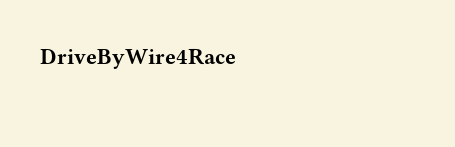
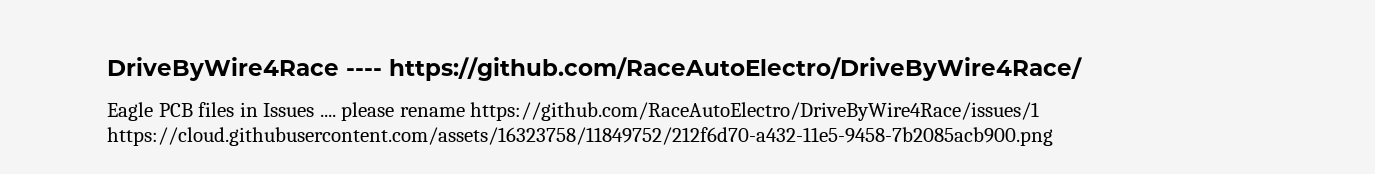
- DriveByWire4Race
+ DriveByWire4Race ---- https://github.com/RaceAutoElectro/DriveByWire4Race/
+ Eagle PCB files in Issues .... please rename https://github.com/RaceAutoElectro/DriveByWire4Race/issues/1 https://cloud.githubusercontent.com/assets/16323758/11849752/212f6d70-a432-11e5-9458-7b2085acb900.png

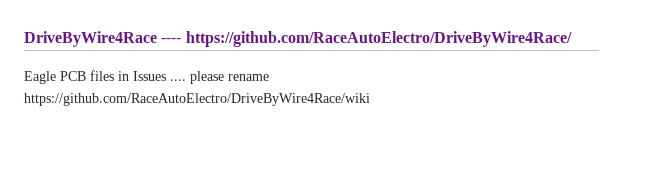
- Eagle PCB files in Issues .... please rename https://github.com/RaceAutoElectro/DriveByWire4Race/issues/1 https://cloud.githubusercontent.com/assets/16323758/11849752/212f6d70-a432-11e5-9458-7b2085acb900.png
+ Eagle PCB files in Issues .... please rename https://github.com/RaceAutoElectro/DriveByWire4Race/wiki

